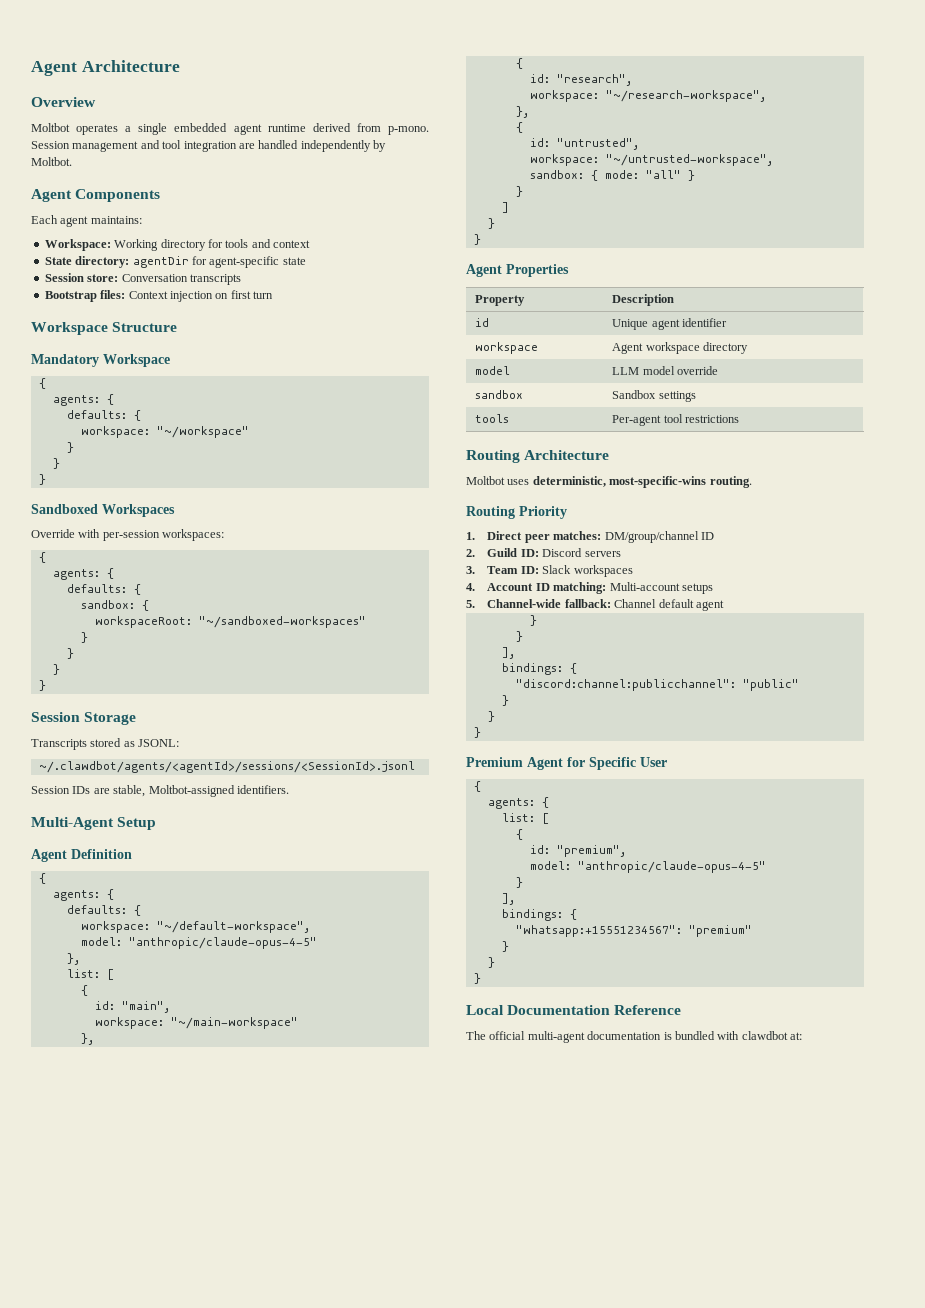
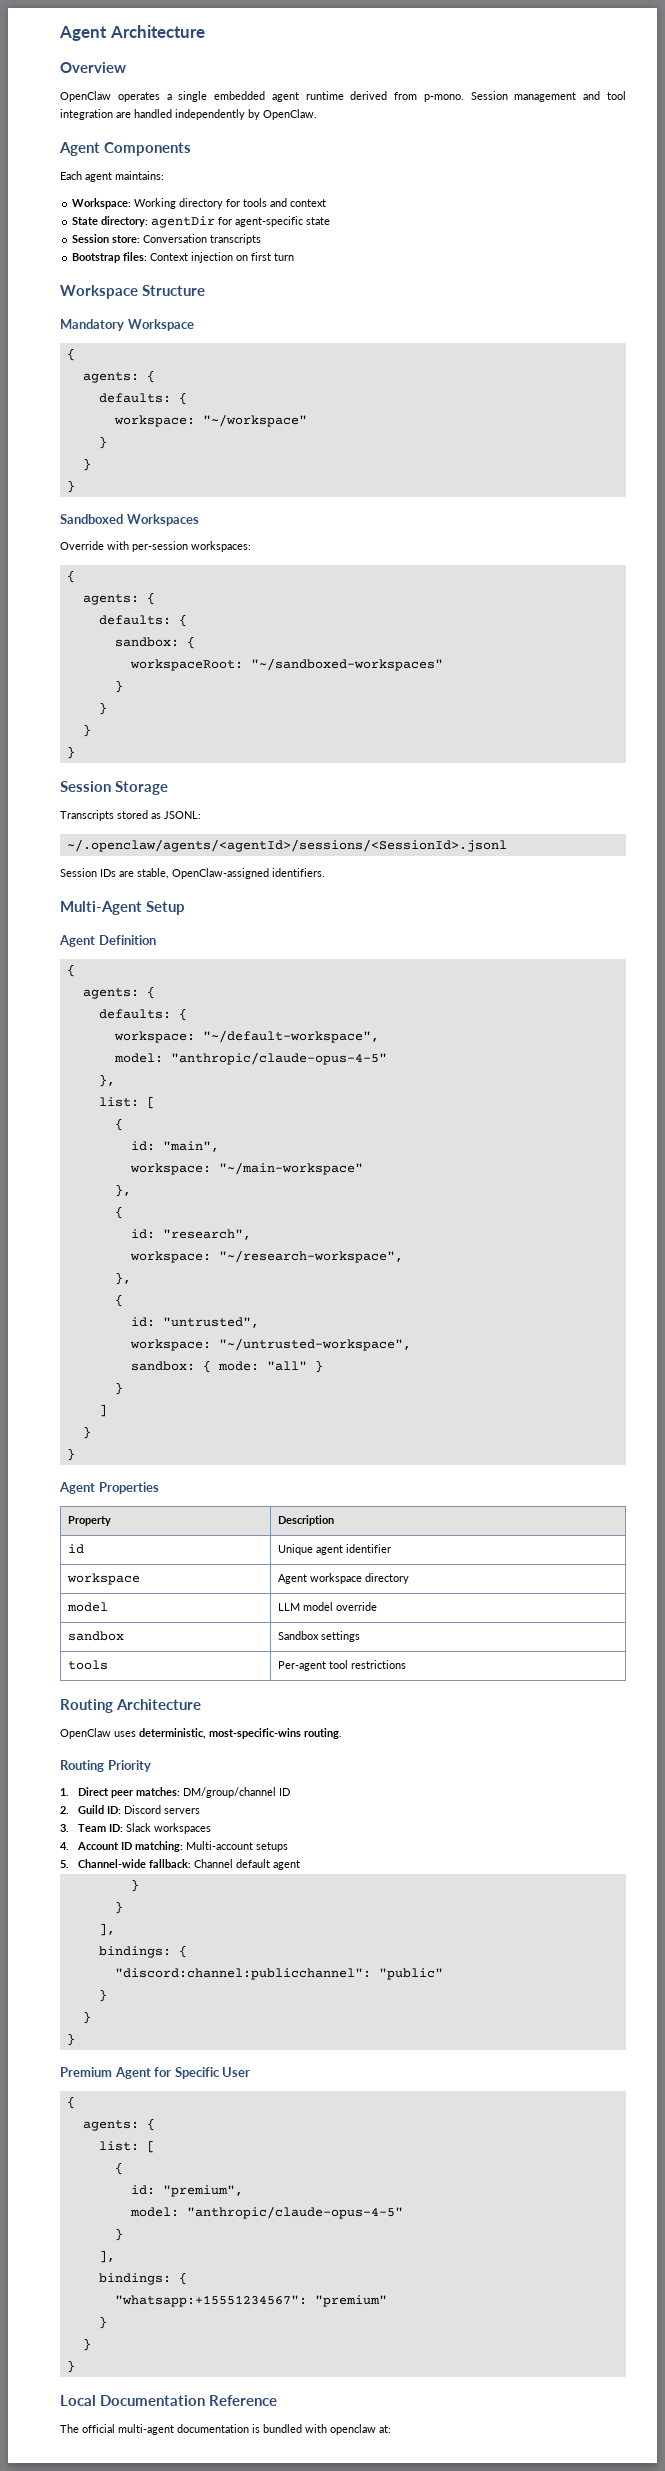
- Moltbot operates a single embedded agent runtime derived from p-mono.
+ OpenClaw operates a single embedded agent runtime derived from p-mono.
- Session management and tool integration are handled independently by Moltbot.
+ Session management and tool integration are handled independently by OpenClaw.
- ~/.clawdbot/agents/<agentId>/sessions/<SessionId>.jsonl
+ ~/.openclaw/agents/<agentId>/sessions/<SessionId>.jsonl
- Session IDs are stable, Moltbot-assigned identifiers.
+ Session IDs are stable, OpenClaw-assigned identifiers.
- Moltbot uses deterministic, most-specific-wins routing.
+ OpenClaw uses deterministic, most-specific-wins routing.
- The official multi-agent documentation is bundled with clawdbot at:
+ The official multi-agent documentation is bundled with openclaw at:

